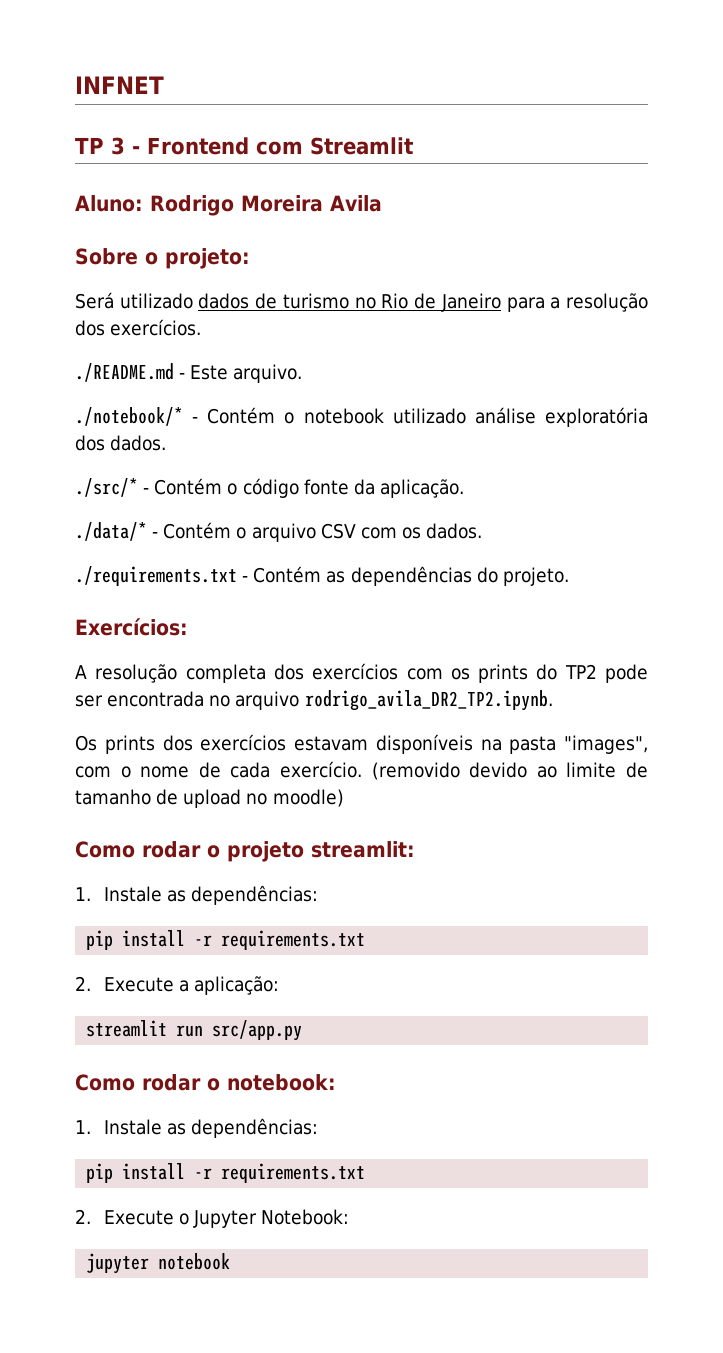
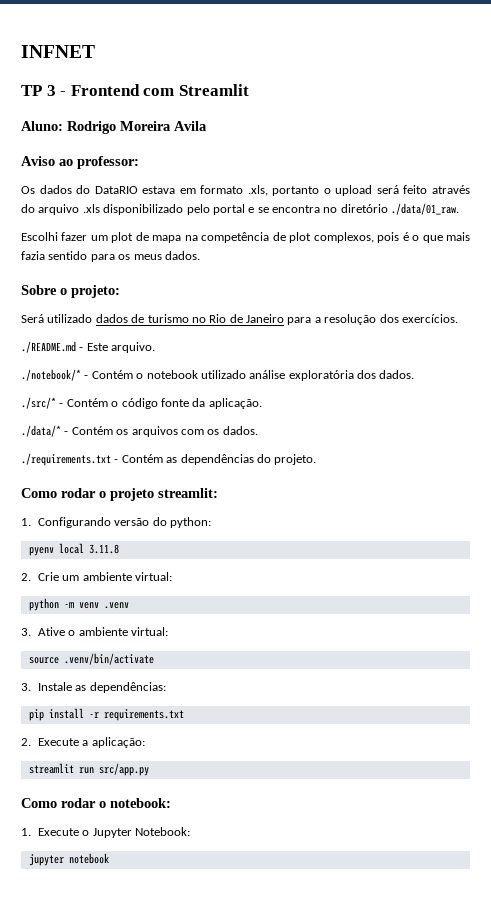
+ Aviso ao professor:
+ Os dados do DataRIO estava em formato .xls, portanto o upload será feito através do arquivo .xls disponibilizado pelo portal e se encontra no diretório ./data/01_raw.
+ Escolhi fazer um plot de mapa na competência de plot complexos, pois é o que mais fazia sentido para os meus dados.
- ./data/* - Contém o arquivo CSV com os dados.
+ ./data/* - Contém os arquivos com os dados.
- Exercícios:
- A resolução completa dos exercícios com os prints do TP2 pode ser encontrada no arquivo rodrigo_avila_DR2_TP2.ipynb.
- Os prints dos exercícios estavam disponíveis na pasta "images", com o nome de cada exercício. (removido devido ao limite de tamanho de upload no moodle)
  Como rodar o projeto streamlit:
- 1. Instale as dependências:
+ 1. Configurando versão do python:
+ pyenv local 3.11.8
+ 2. Crie um ambiente virtual:
+ python -m venv .venv
+ 3. Ative o ambiente virtual:
+ source .venv/bin/activate
+ 3. Instale as dependências:
  Como rodar o notebook:
- 1. Instale as dependências:
- pip install -r requirements.txt
- 2. Execute o Jupyter Notebook:
+ 1. Execute o Jupyter Notebook:

